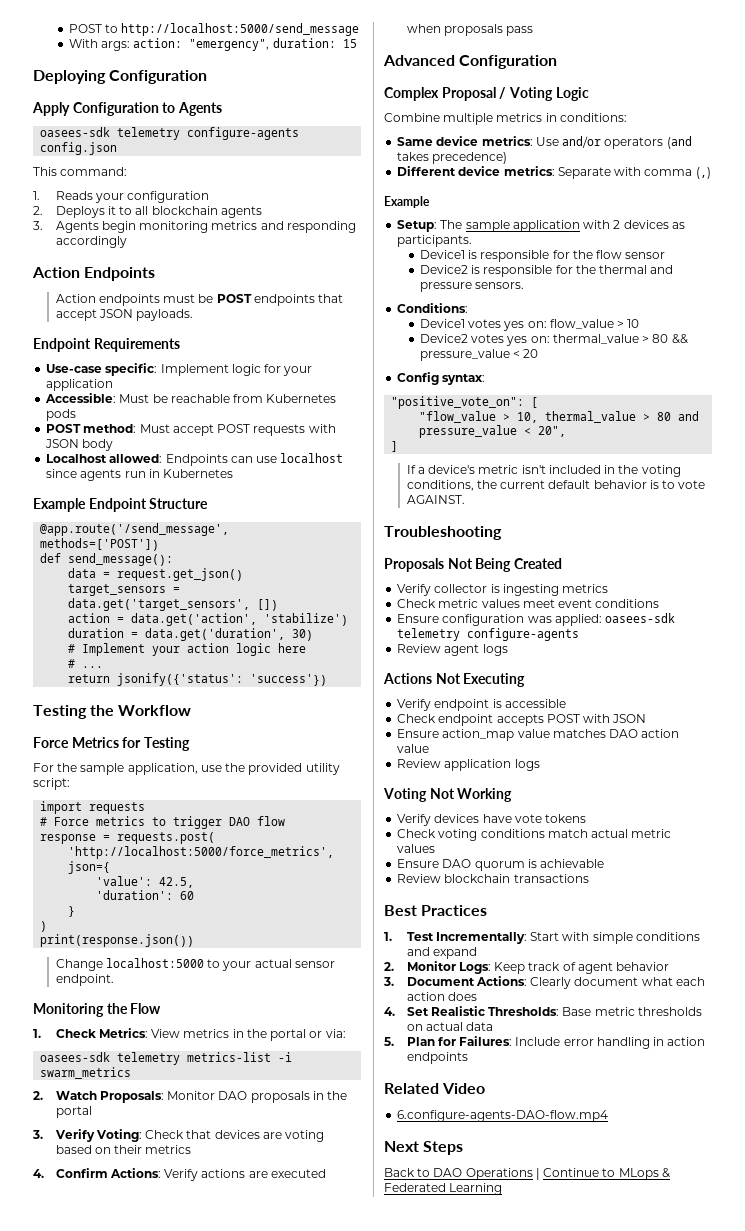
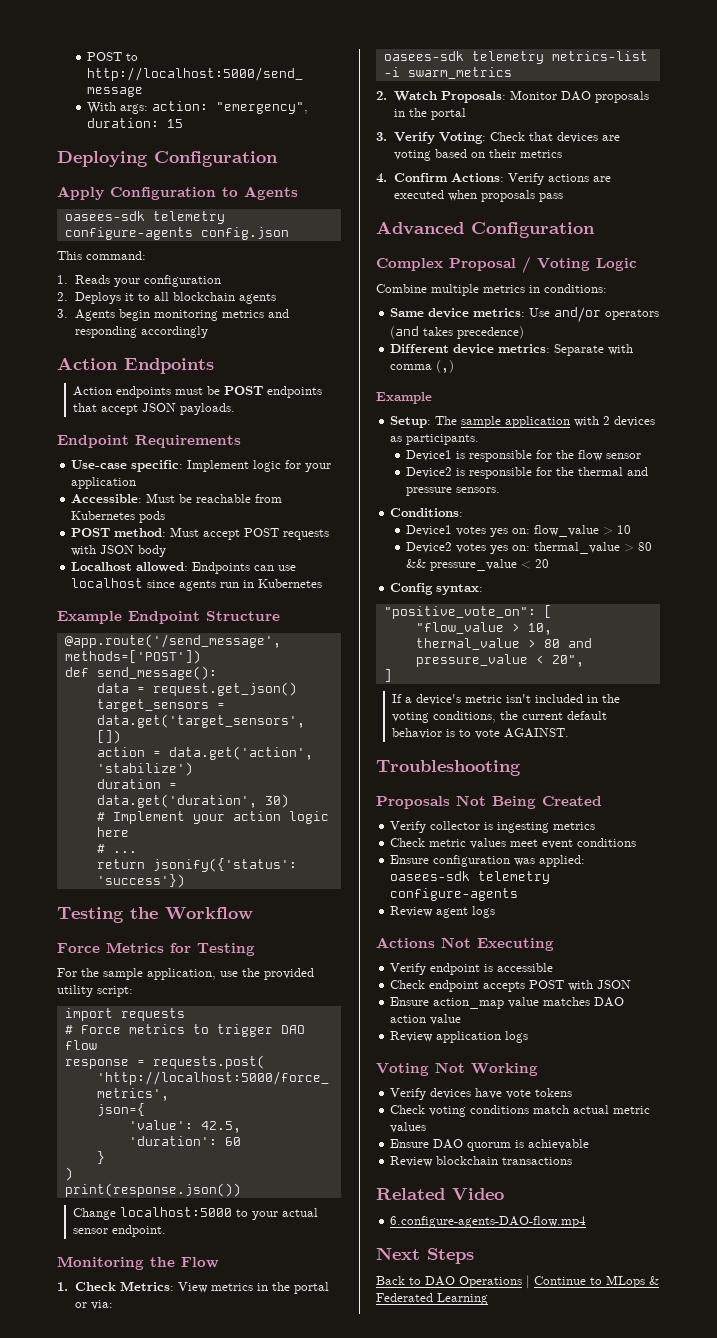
- Best Practices
- 1. Test Incrementally: Start with simple conditions and expand
- 2. Monitor Logs: Keep track of agent behavior
- 3. Document Actions: Clearly document what each action does
- 4. Set Realistic Thresholds: Base metric thresholds on actual data
- 5. Plan for Failures: Include error handling in action endpoints

